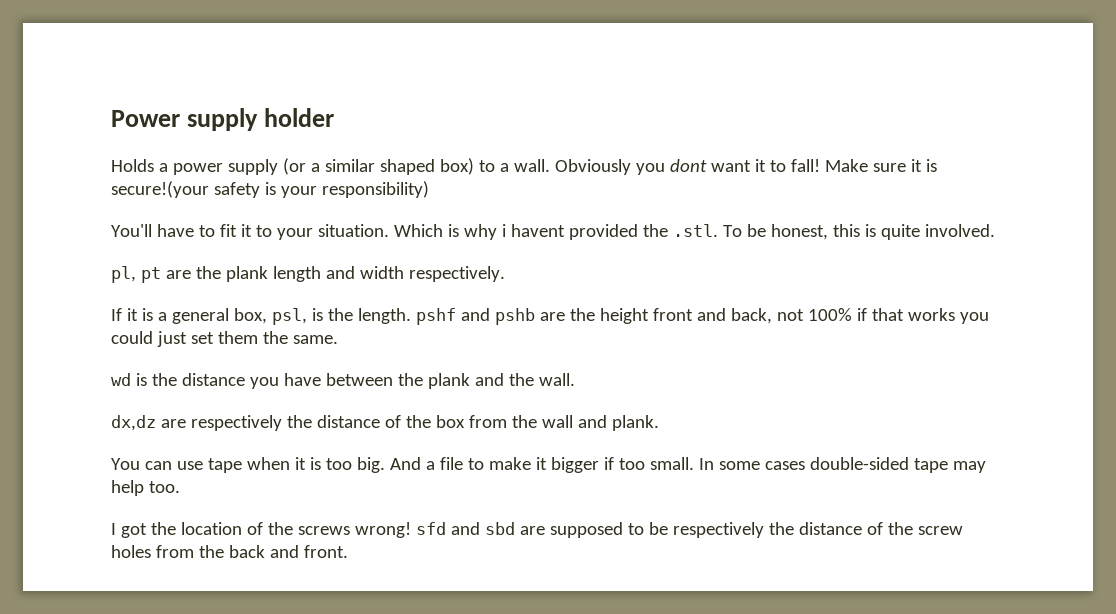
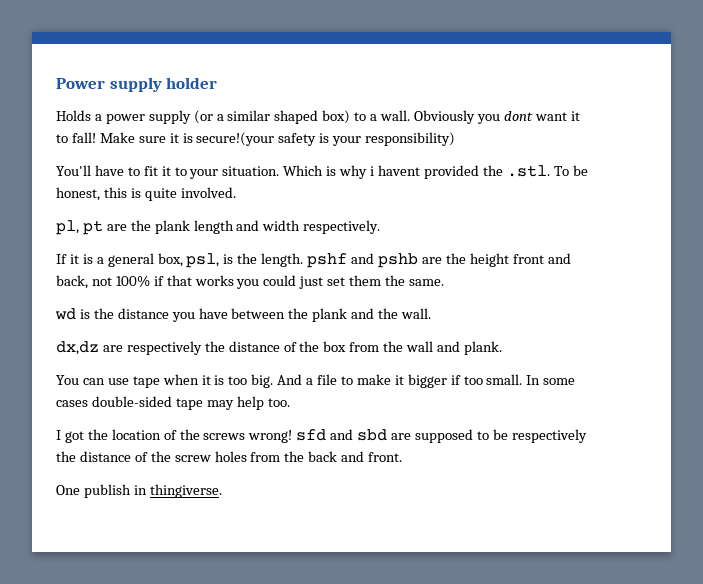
+ One publish in thingiverse.

